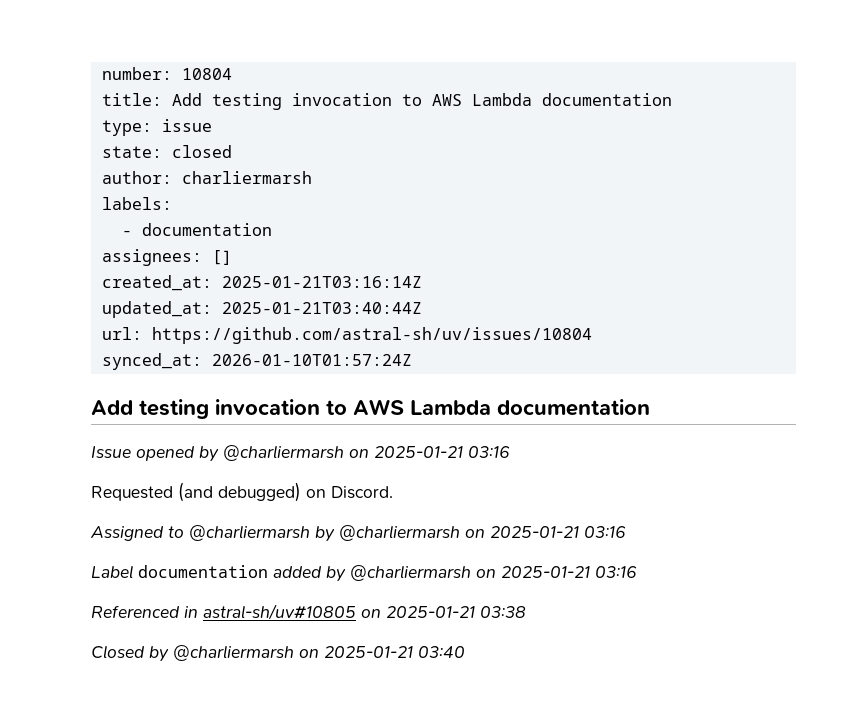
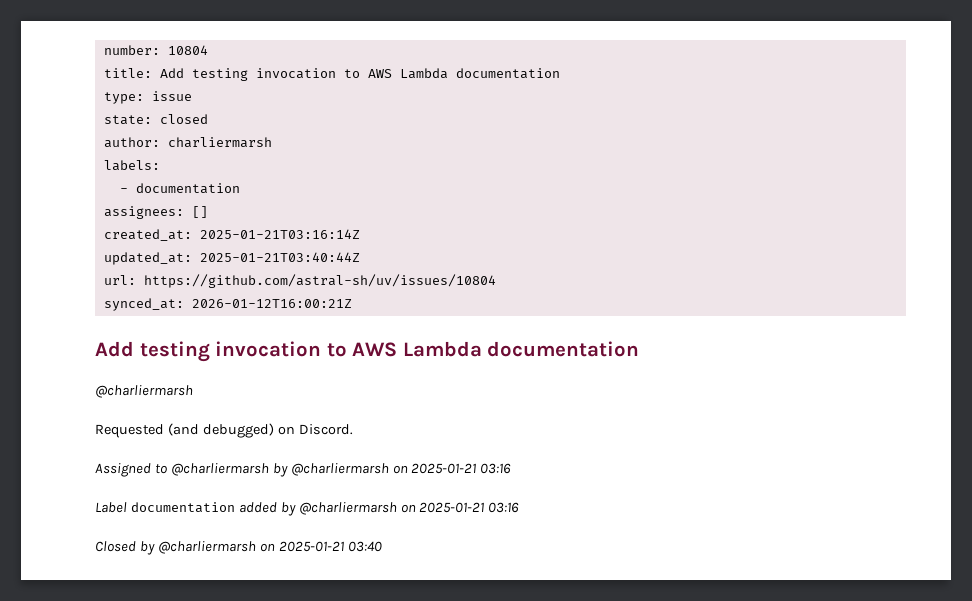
- synced_at: 2026-01-10T01:57:24Z
+ synced_at: 2026-01-12T16:00:21Z
  Add testing invocation to AWS Lambda documentation
- Issue opened by @charliermarsh on 2025-01-21 03:16
+ @charliermarsh
- Referenced in astral-sh/uv#10805 on 2025-01-21 03:38

